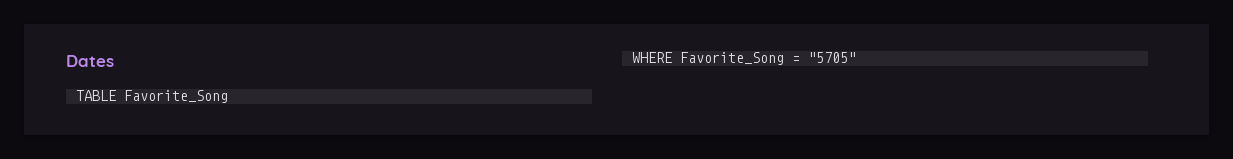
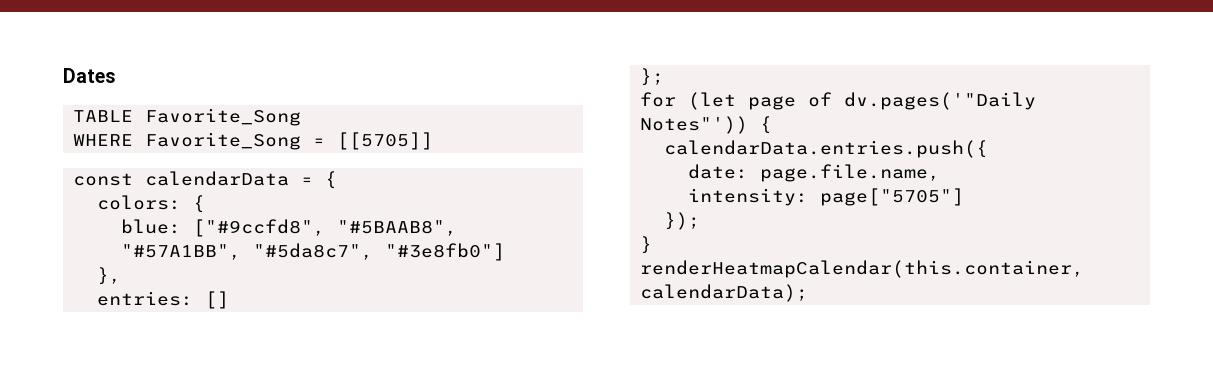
- WHERE Favorite_Song = "5705"
+ WHERE Favorite_Song = [[5705]]
+ const calendarData = {
+ colors: {
+ blue: ["#9ccfd8", "#5BAAB8", "#57A1BB", "#5da8c7", "#3e8fb0"]
+ },
+ entries: []
+ };
+ for (let page of dv.pages('"Daily Notes"')) {
+ calendarData.entries.push({
+ date: page.file.name,
+ intensity: page["5705"]
+ });
+ }
+ renderHeatmapCalendar(this.container, calendarData);

